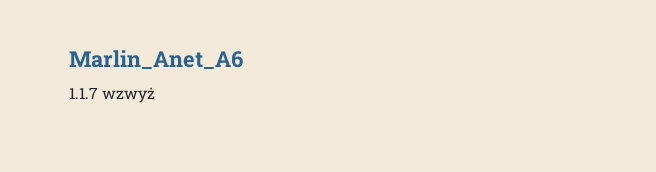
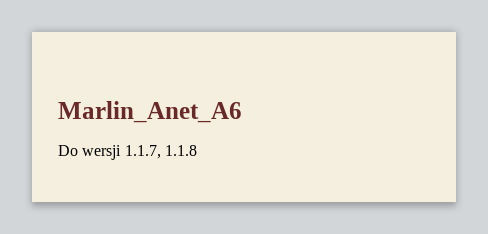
- 1.1.7 wzwyż
+ Do wersji 1.1.7, 1.1.8

